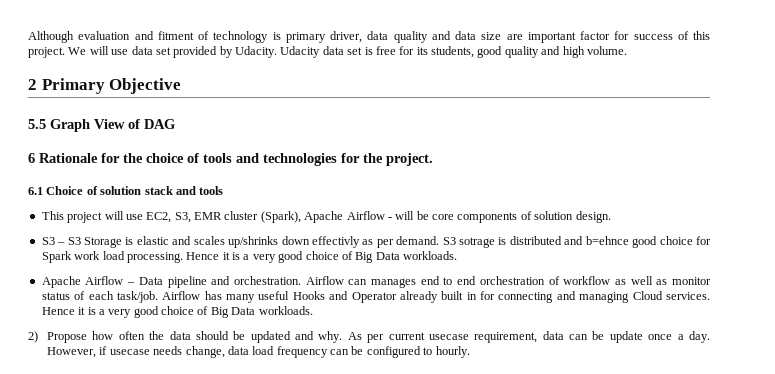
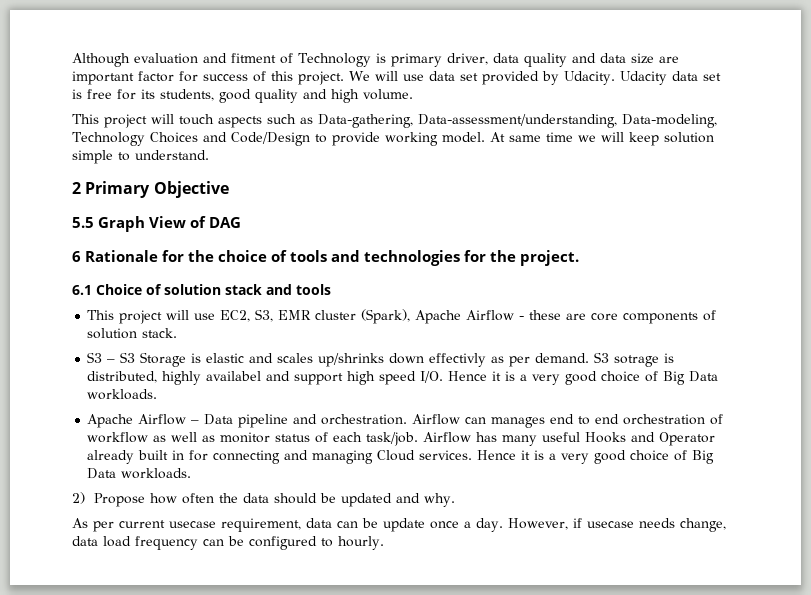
- Although evaluation and fitment of technology is primary driver, data quality and data size are important factor for success of this project.
+ Although evaluation and fitment of Technology is primary driver, data quality and data size are important factor for success of this project.
+ This project will touch aspects such as Data-gathering, Data-assessment/understanding, Data-modeling, Technology Choices and Code/Design to provide working model. At same time we will keep solution simple to understand.
- This project will use EC2, S3, EMR cluster (Spark), Apache Airflow - will be core components of solution design.
+ This project will use EC2, S3, EMR cluster (Spark), Apache Airflow - these are core components of solution stack.
- S3 sotrage is distributed and b=ehnce good choice for Spark work load processing. Hence it is a very good choice of Big Data workloads.
+ S3 sotrage is distributed, highly availabel and support high speed I/O. Hence it is a very good choice of Big Data workloads.
- 2) Propose how often the data should be updated and why. As per current usecase requirement, data can be update once a day.
+ 2) Propose how often the data should be updated and why.
+ As per current usecase requirement, data can be update once a day.

